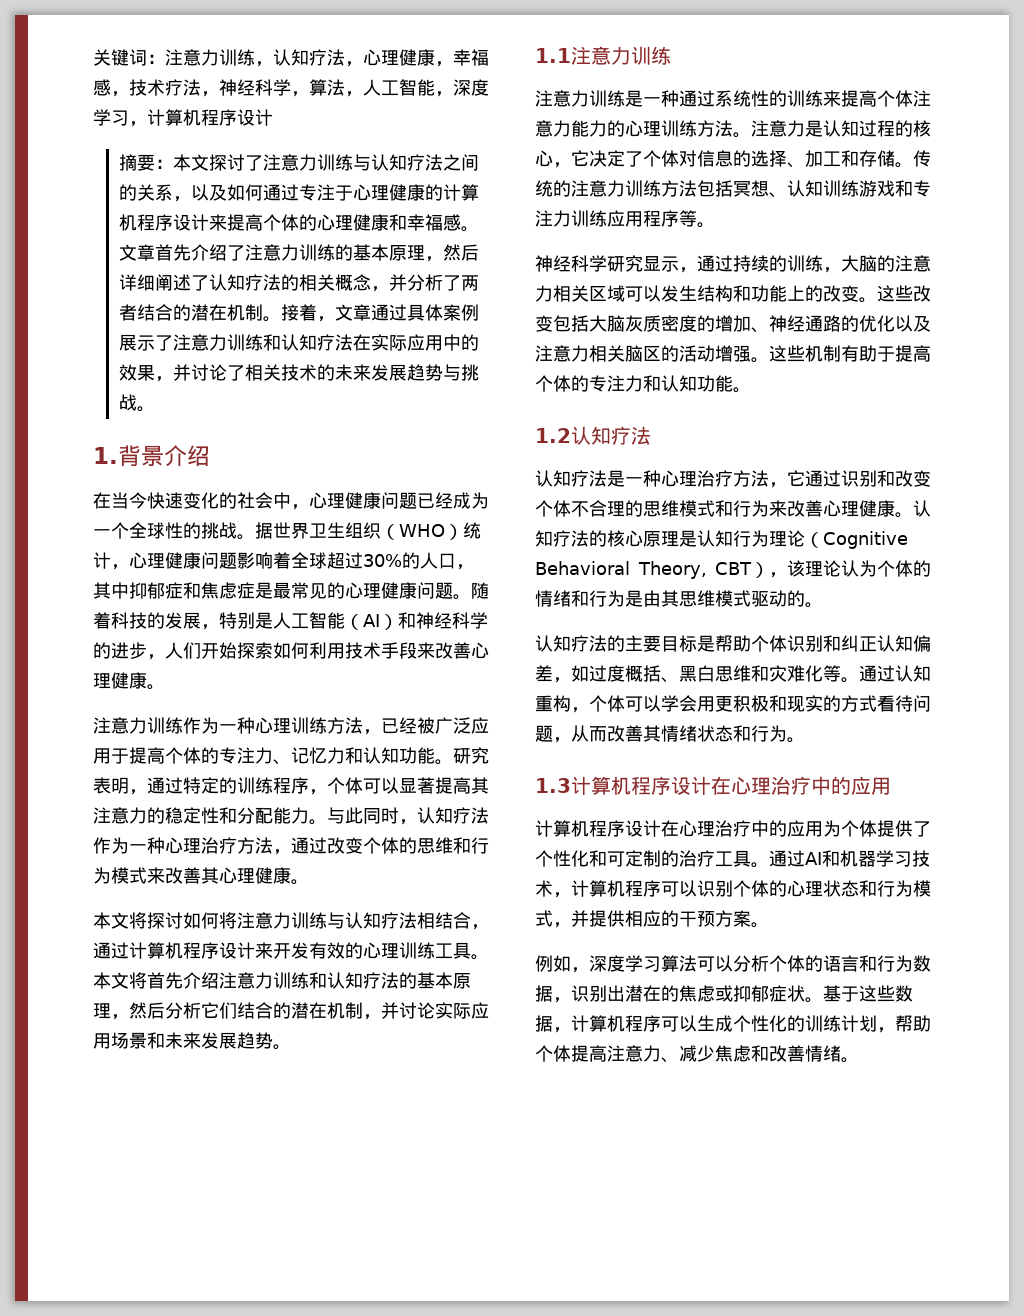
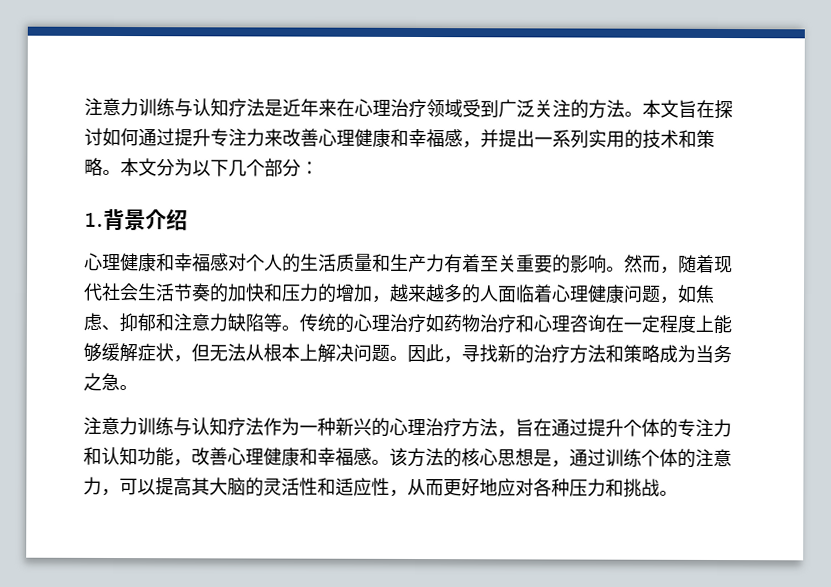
- 关键词：注意力训练，认知疗法，心理健康，幸福感，技术疗法，神经科学，算法，人工智能，深度学习，计算机程序设计
- 摘要：本文探讨了注意力训练与认知疗法之间的关系，以及如何通过专注于心理健康的计算机程序设计来提高个体的心理健康和幸福感。文章首先介绍了注意力训练的基本原理，然后详细阐述了认知疗法的相关概念，并分析了两者结合的潜在机制。接着，文章通过具体案例展示了注意力训练和认知疗法在实际应用中的效果，并讨论了相关技术的未来发展趋势与挑战。
+ 注意力训练与认知疗法是近年来在心理治疗领域受到广泛关注的方法。本文旨在探讨如何通过提升专注力来改善心理健康和幸福感，并提出一系列实用的技术和策略。本文分为以下几个部分：
  1.背景介绍
- 在当今快速变化的社会中，心理健康问题已经成为一个全球性的挑战。据世界卫生组织（WHO）统计，心理健康问题影响着全球超过30%的人口，其中抑郁症和焦虑症是最常见的心理健康问题。随着科技的发展，特别是人工智能（AI）和神经科学的进步，人们开始探索如何利用技术手段来改善心理健康。
- 注意力训练作为一种心理训练方法，已经被广泛应用于提高个体的专注力、记忆力和认知功能。研究表明，通过特定的训练程序，个体可以显著提高其注意力的稳定性和分配能力。与此同时，认知疗法作为一种心理治疗方法，通过改变个体的思维和行为模式来改善其心理健康。
- 本文将探讨如何将注意力训练与认知疗法相结合，通过计算机程序设计来开发有效的心理训练工具。本文将首先介绍注意力训练和认知疗法的基本原理，然后分析它们结合的潜在机制，并讨论实际应用场景和未来发展趋势。
- 1.1注意力训练
- 注意力训练是一种通过系统性的训练来提高个体注意力能力的心理训练方法。注意力是认知过程的核心，它决定了个体对信息的选择、加工和存储。传统的注意力训练方法包括冥想、认知训练游戏和专注力训练应用程序等。
- 神经科学研究显示，通过持续的训练，大脑的注意力相关区域可以发生结构和功能上的改变。这些改变包括大脑灰质密度的增加、神经通路的优化以及注意力相关脑区的活动增强。这些机制有助于提高个体的专注力和认知功能。
- 1.2认知疗法
- 认知疗法是一种心理治疗方法，它通过识别和改变个体不合理的思维模式和行为来改善心理健康。认知疗法的核心原理是认知行为理论（Cognitive Behavioral Theory, CBT），该理论认为个体的情绪和行为是由其思维模式驱动的。
- 认知疗法的主要目标是帮助个体识别和纠正认知偏差，如过度概括、黑白思维和灾难化等。通过认知重构，个体可以学会用更积极和现实的方式看待问题，从而改善其情绪状态和行为。
- 1.3计算机程序设计在心理治疗中的应用
- 计算机程序设计在心理治疗中的应用为个体提供了个性化和可定制的治疗工具。通过AI和机器学习技术，计算机程序可以识别个体的心理状态和行为模式，并提供相应的干预方案。
- 例如，深度学习算法可以分析个体的语言和行为数据，识别出潜在的焦虑或抑郁症状。基于这些数据，计算机程序可以生成个性化的训练计划，帮助个体提高注意力、减少焦虑和改善情绪。
+ 心理健康和幸福感对个人的生活质量和生产力有着至关重要的影响。然而，随着现代社会生活节奏的加快和压力的增加，越来越多的人面临着心理健康问题，如焦虑、抑郁和注意力缺陷等。传统的心理治疗如药物治疗和心理咨询在一定程度上能够缓解症状，但无法从根本上解决问题。因此，寻找新的治疗方法和策略成为当务之急。
+ 注意力训练与认知疗法作为一种新兴的心理治疗方法，旨在通过提升个体的专注力和认知功能，改善心理健康和幸福感。该方法的核心思想是，通过训练个体的注意力，可以提高其大脑的灵活性和适应性，从而更好地应对各种压力和挑战。

